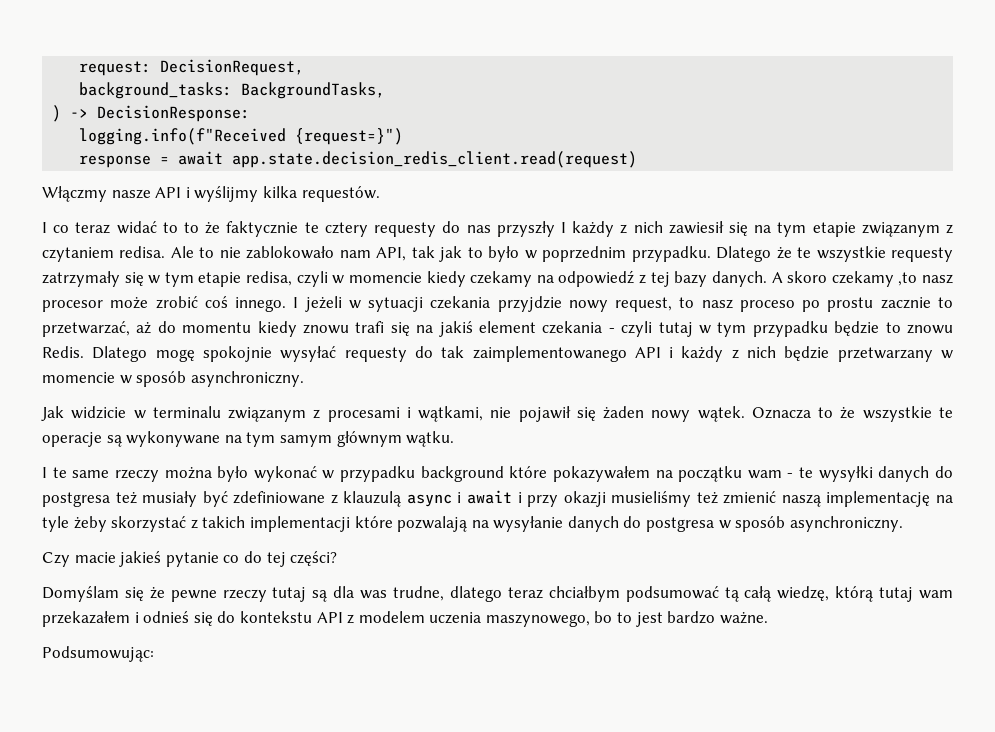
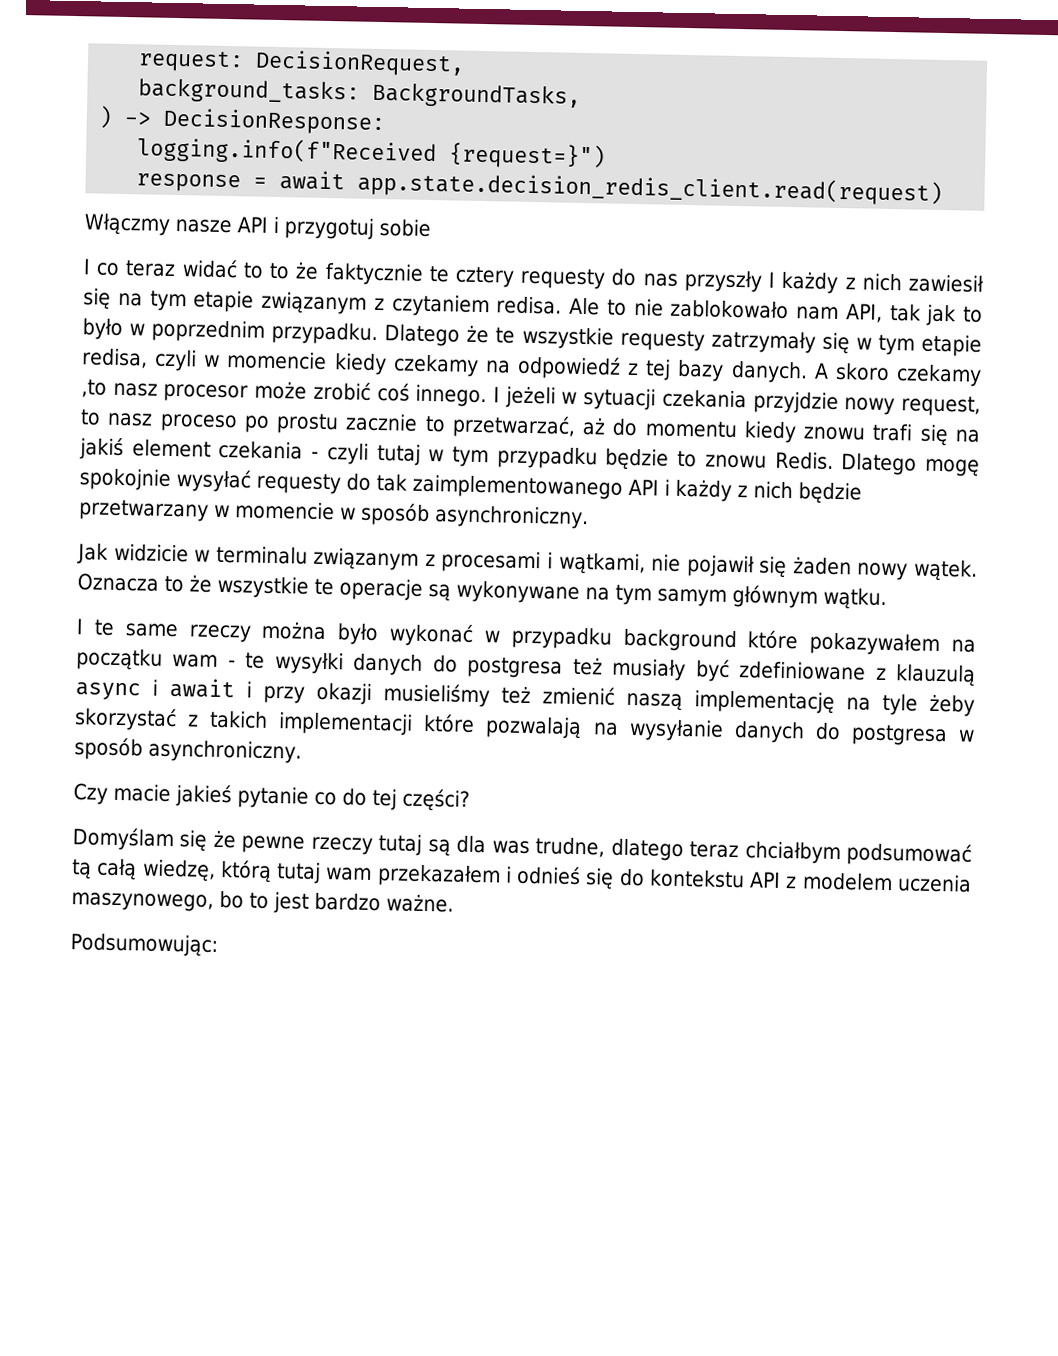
- Włączmy nasze API i wyślijmy kilka requestów.
+ Włączmy nasze API i przygotuj sobie

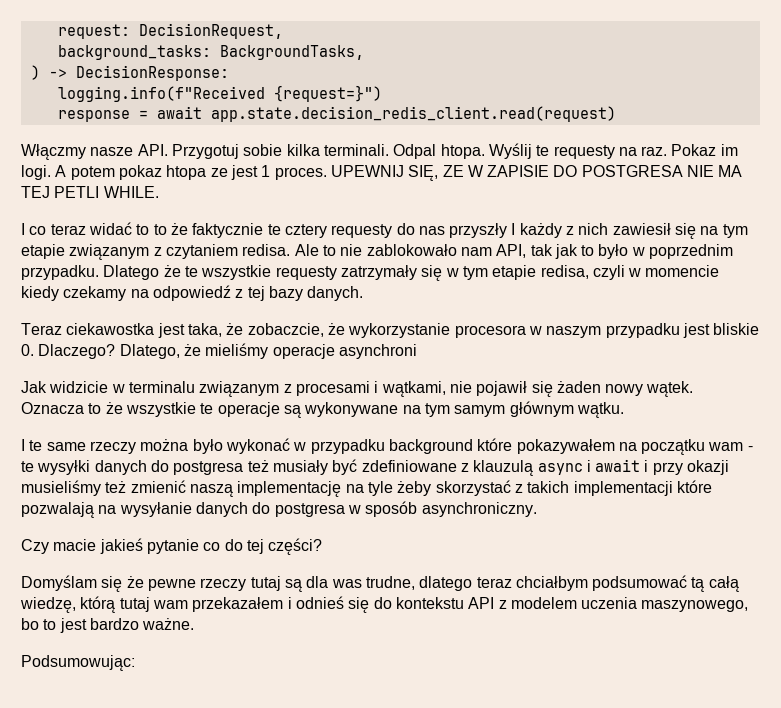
- Włączmy nasze API i przygotuj sobie
+ Włączmy nasze API. Przygotuj sobie kilka terminali. Odpal htopa. Wyślij te requesty na raz. Pokaz im logi. A potem pokaz htopa ze jest 1 proces. UPEWNIJ SIĘ, ZE W ZAPISIE DO POSTGRESA NIE MA TEJ PETLI WHILE.
- Dlatego że te wszystkie requesty zatrzymały się w tym etapie redisa, czyli w momencie kiedy czekamy na odpowiedź z tej bazy danych. A skoro czekamy ,to nasz procesor może zrobić coś innego. I jeżeli w sytuacji czekania przyjdzie nowy request, to nasz proceso po prostu zacznie to przetwarzać, aż do momentu kiedy znowu trafi się na jakiś element czekania - czyli tutaj w tym przypadku będzie to znowu Redis. Dlatego mogę spokojnie wysyłać requesty do tak zaimplementowanego API i każdy z nich będzie przetwarzany w momencie w sposób asynchroniczny.
+ Dlatego że te wszystkie requesty zatrzymały się w tym etapie redisa, czyli w momencie kiedy czekamy na odpowiedź z tej bazy danych.
+ Teraz ciekawostka jest taka, że zobaczcie, że wykorzystanie procesora w naszym przypadku jest bliskie 0. Dlaczego? Dlatego, że mieliśmy operacje asynchroni

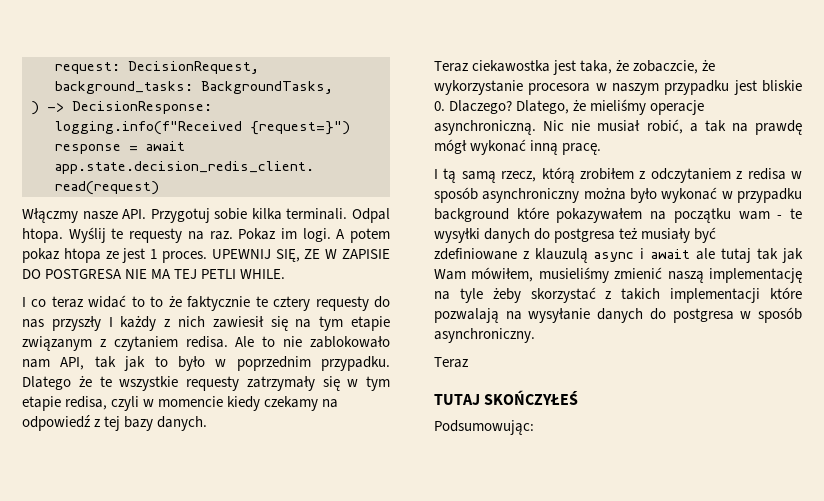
- Dlatego, że mieliśmy operacje asynchroni
- Jak widzicie w terminalu związanym z procesami i wątkami, nie pojawił się żaden nowy wątek. Oznacza to że wszystkie te operacje są wykonywane na tym samym głównym wątku.
- I te same rzeczy można było wykonać w przypadku background które pokazywałem na początku wam - te wysyłki danych do postgresa też musiały być zdefiniowane z klauzulą async i await i przy okazji musieliśmy też zmienić naszą implementację na tyle żeby skorzystać z takich implementacji które pozwalają na wysyłanie danych do postgresa w sposób asynchroniczny.
- Czy macie jakieś pytanie co do tej części?
- Domyślam się że pewne rzeczy tutaj są dla was trudne, dlatego teraz chciałbym podsumować tą całą wiedzę, którą tutaj wam przekazałem i odnieś się do kontekstu API z modelem uczenia maszynowego, bo to jest bardzo ważne.
+ Dlatego, że mieliśmy operacje asynchroniczną. Nic nie musiał robić, a tak na prawdę mógł wykonać inną pracę.
+ I tą samą rzecz, którą zrobiłem z odczytaniem z redisa w sposób asynchroniczny można było wykonać w przypadku background które pokazywałem na początku wam - te wysyłki danych do postgresa też musiały być zdefiniowane z klauzulą async i await ale tutaj tak jak Wam mówiłem, musieliśmy zmienić naszą implementację na tyle żeby skorzystać z takich implementacji które pozwalają na wysyłanie danych do postgresa w sposób asynchroniczny.
+ Teraz
+ TUTAJ SKOŃCZYŁEŚ

